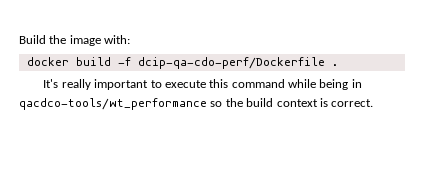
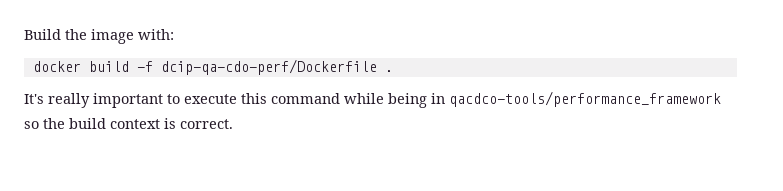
- It's really important to execute this command while being in qacdco-tools/wt_performance so the build context is correct.
+ It's really important to execute this command while being in qacdco-tools/performance_framework so the build context is correct.

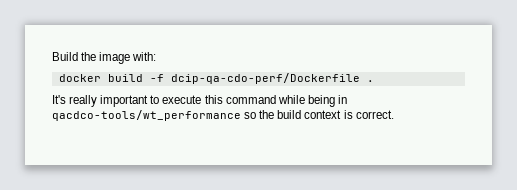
- It's really important to execute this command while being in qacdco-tools/performance_framework so the build context is correct.
+ It's really important to execute this command while being in qacdco-tools/wt_performance so the build context is correct.

